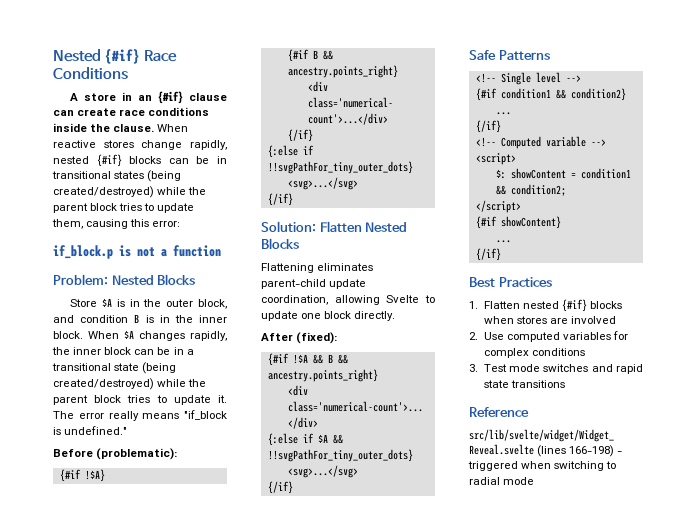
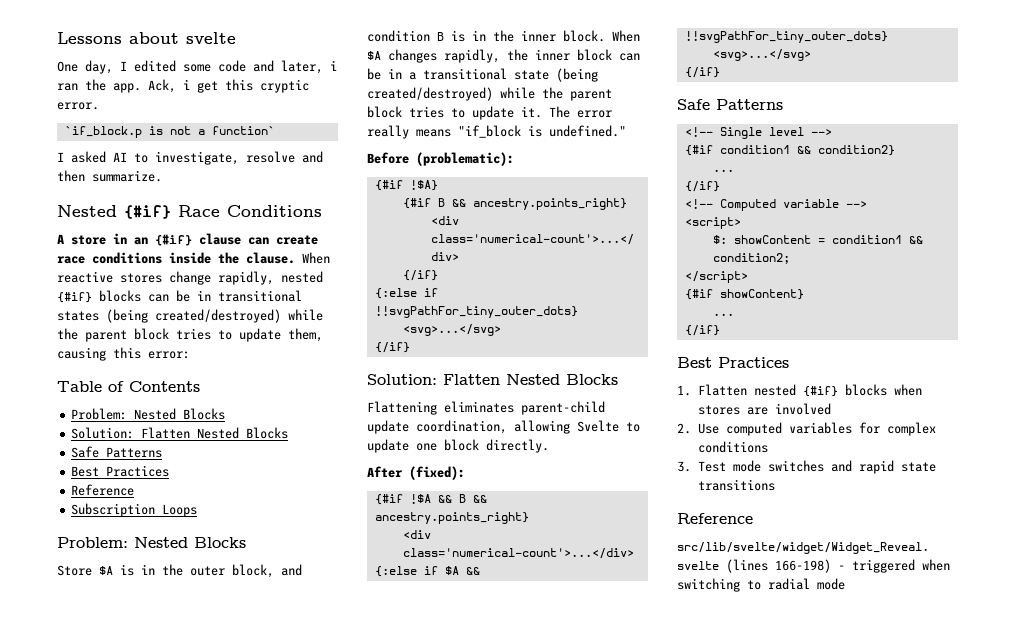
+ Lessons about svelte
+ One day, I edited some code and later, i ran the app. Ack, i get this cryptic error.
+ `if_block.p is not a function`
+ I asked AI to investigate, resolve and then summarize.
- if_block.p is not a function
+ Table of Contents
+ Problem: Nested Blocks
+ Solution: Flatten Nested Blocks
+ Safe Patterns
+ Best Practices
+ Reference
+ Subscription Loops

